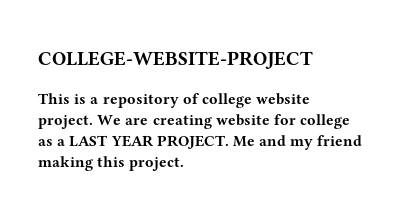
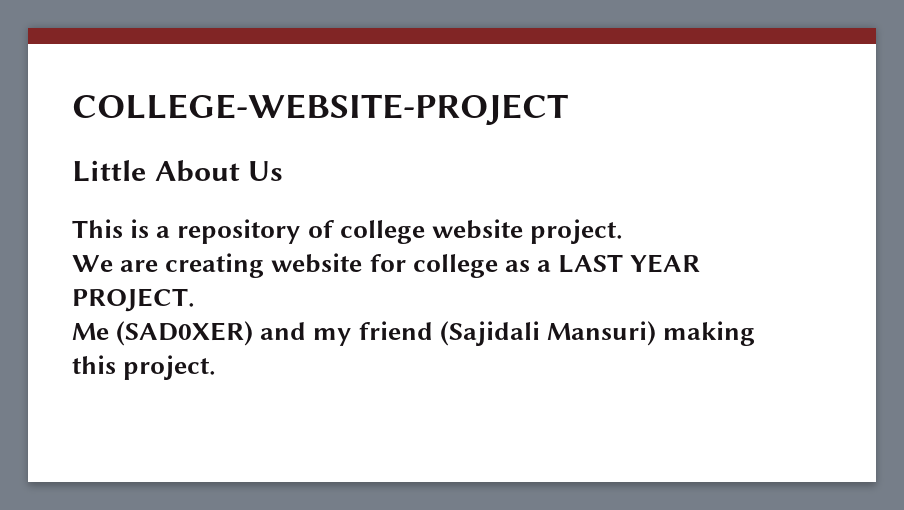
+ Little About Us
- This is a repository of college website project. We are creating website for college as a LAST YEAR PROJECT. Me and my friend making this project.
+ This is a repository of college website project.
+ We are creating website for college as a LAST YEAR PROJECT.
+ Me (SAD0XER) and my friend (Sajidali Mansuri) making this project.

